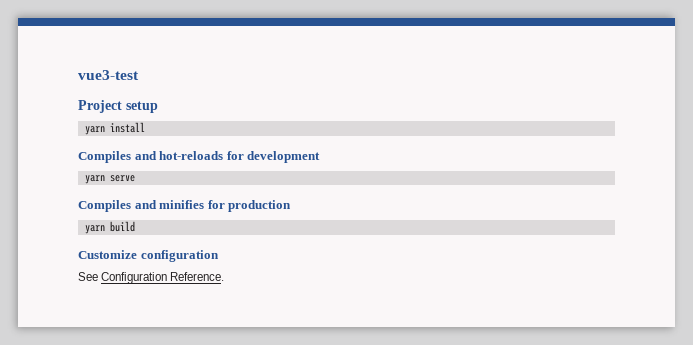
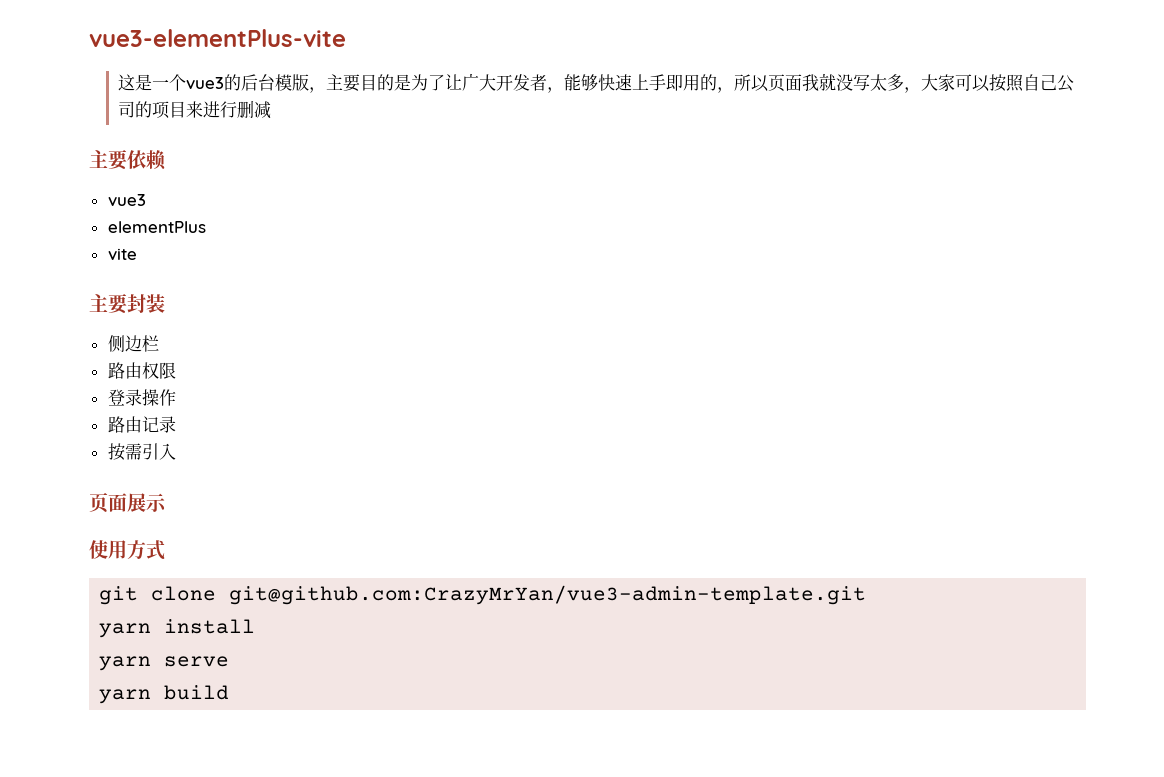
- vue3-test
- Project setup
+ vue3-elementPlus-vite
+ 这是一个vue3的后台模版，主要目的是为了让广大开发者，能够快速上手即用的，所以页面我就没写太多，大家可以按照自己公司的项目来进行删减
+ 主要依赖
+ vue3
+ elementPlus
+ vite
+ 主要封装
+ 侧边栏
+ 路由权限
+ 登录操作
+ 路由记录
+ 按需引入
+ 页面展示
+ 使用方式
+ git clone git@github.com:CrazyMrYan/vue3-admin-template.git
  yarn install
- Compiles and hot-reloads for development
  yarn serve
- Compiles and minifies for production
  yarn build
- Customize configuration
- See Configuration Reference.

